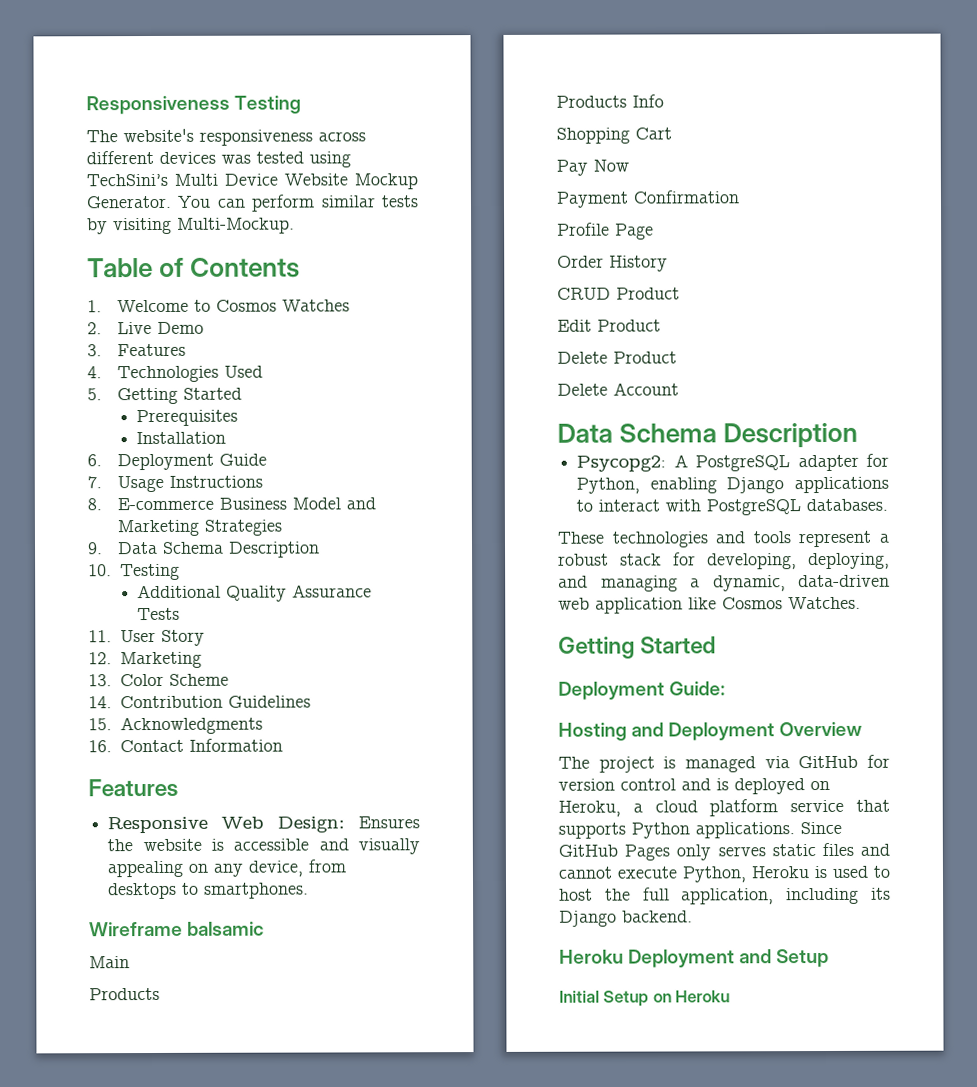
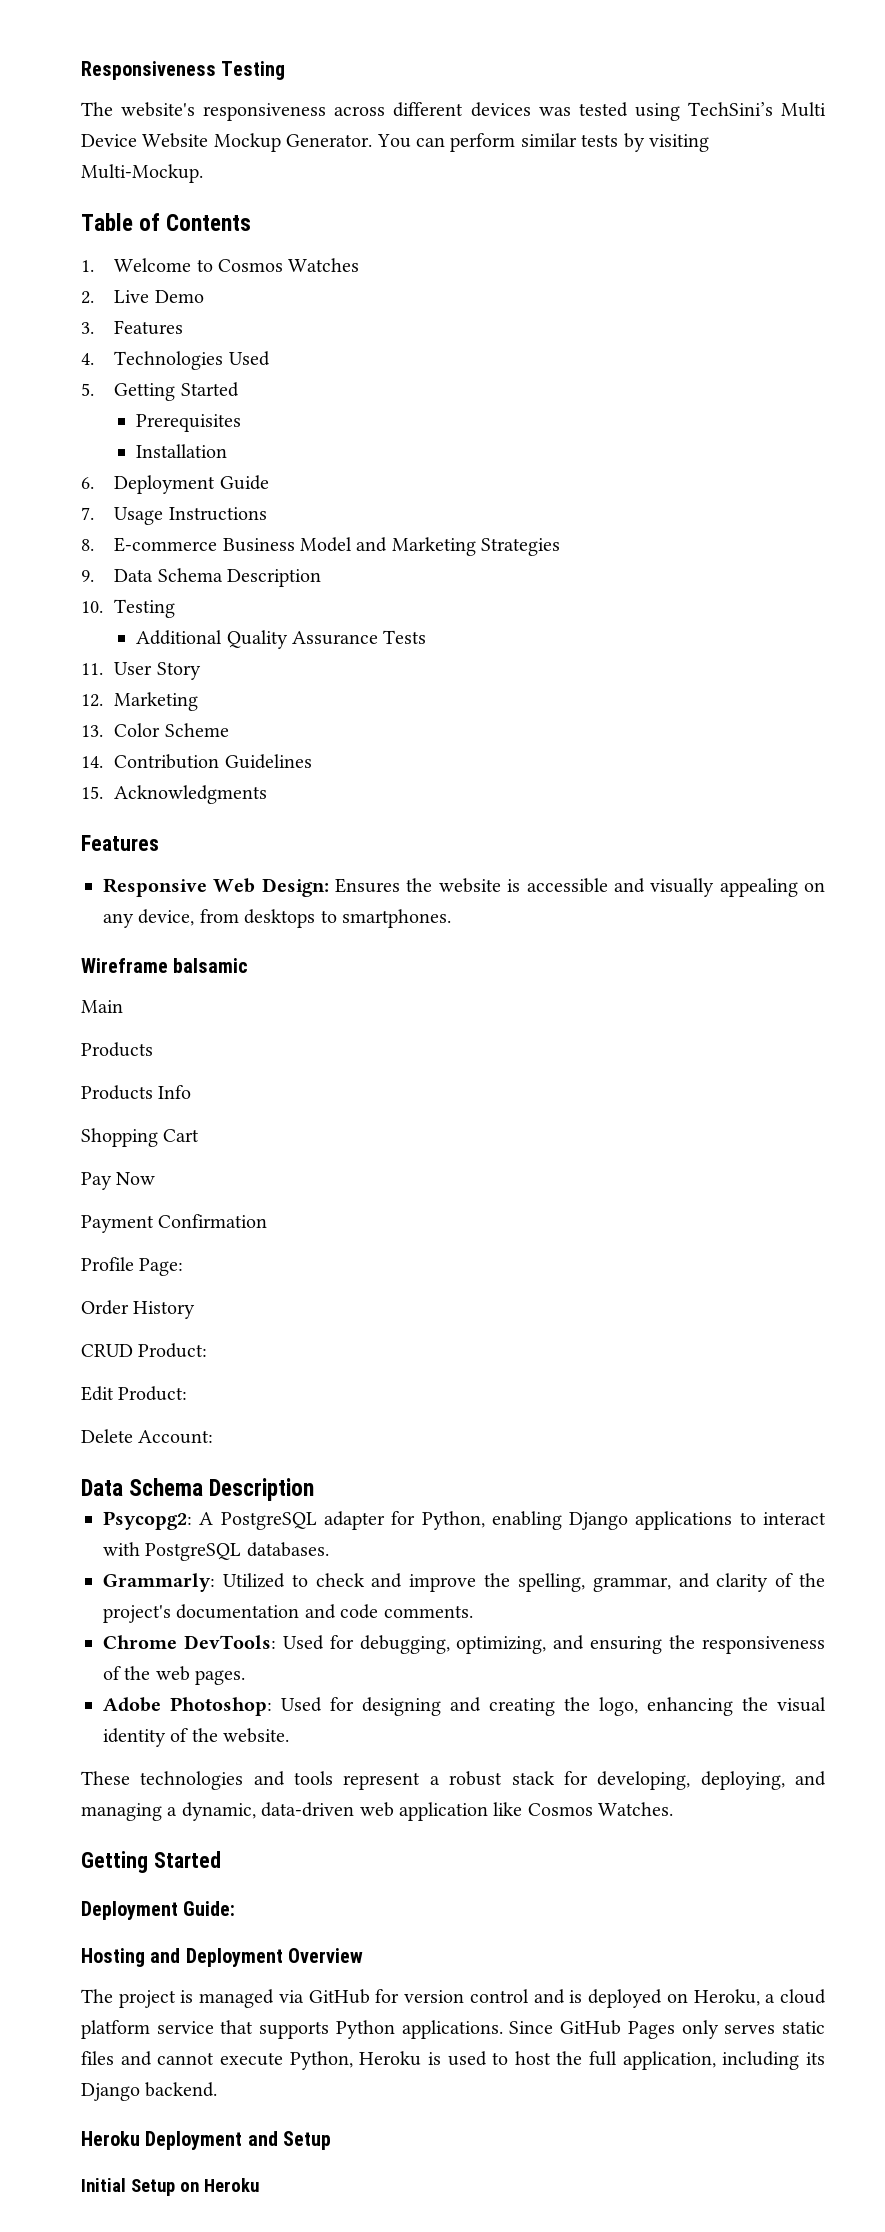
- 16. Contact Information
- Profile Page
+ Profile Page:
- CRUD Product
+ CRUD Product:
- Edit Product
- Delete Product
- Delete Account
+ Edit Product:
+ Delete Account:
+ Grammarly: Utilized to check and improve the spelling, grammar, and clarity of the project's documentation and code comments.
+ Chrome DevTools: Used for debugging, optimizing, and ensuring the responsiveness of the web pages.
+ Adobe Photoshop: Used for designing and creating the logo, enhancing the visual identity of the website.

